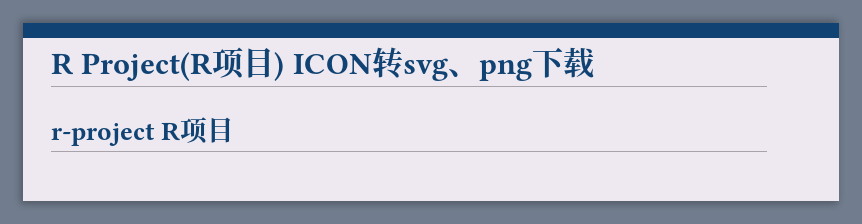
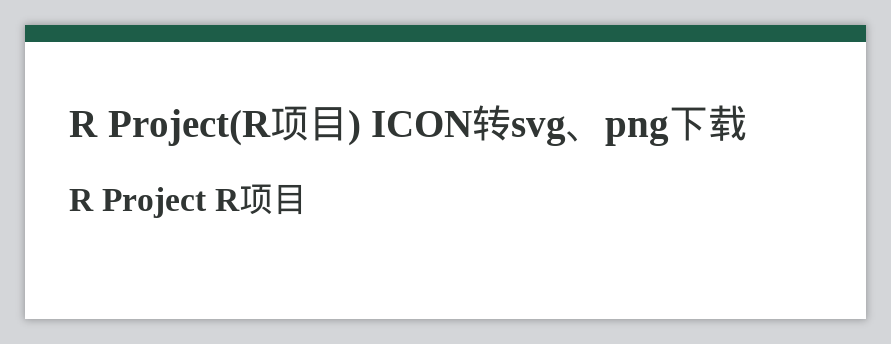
- r-project R项目
+ R Project R项目

